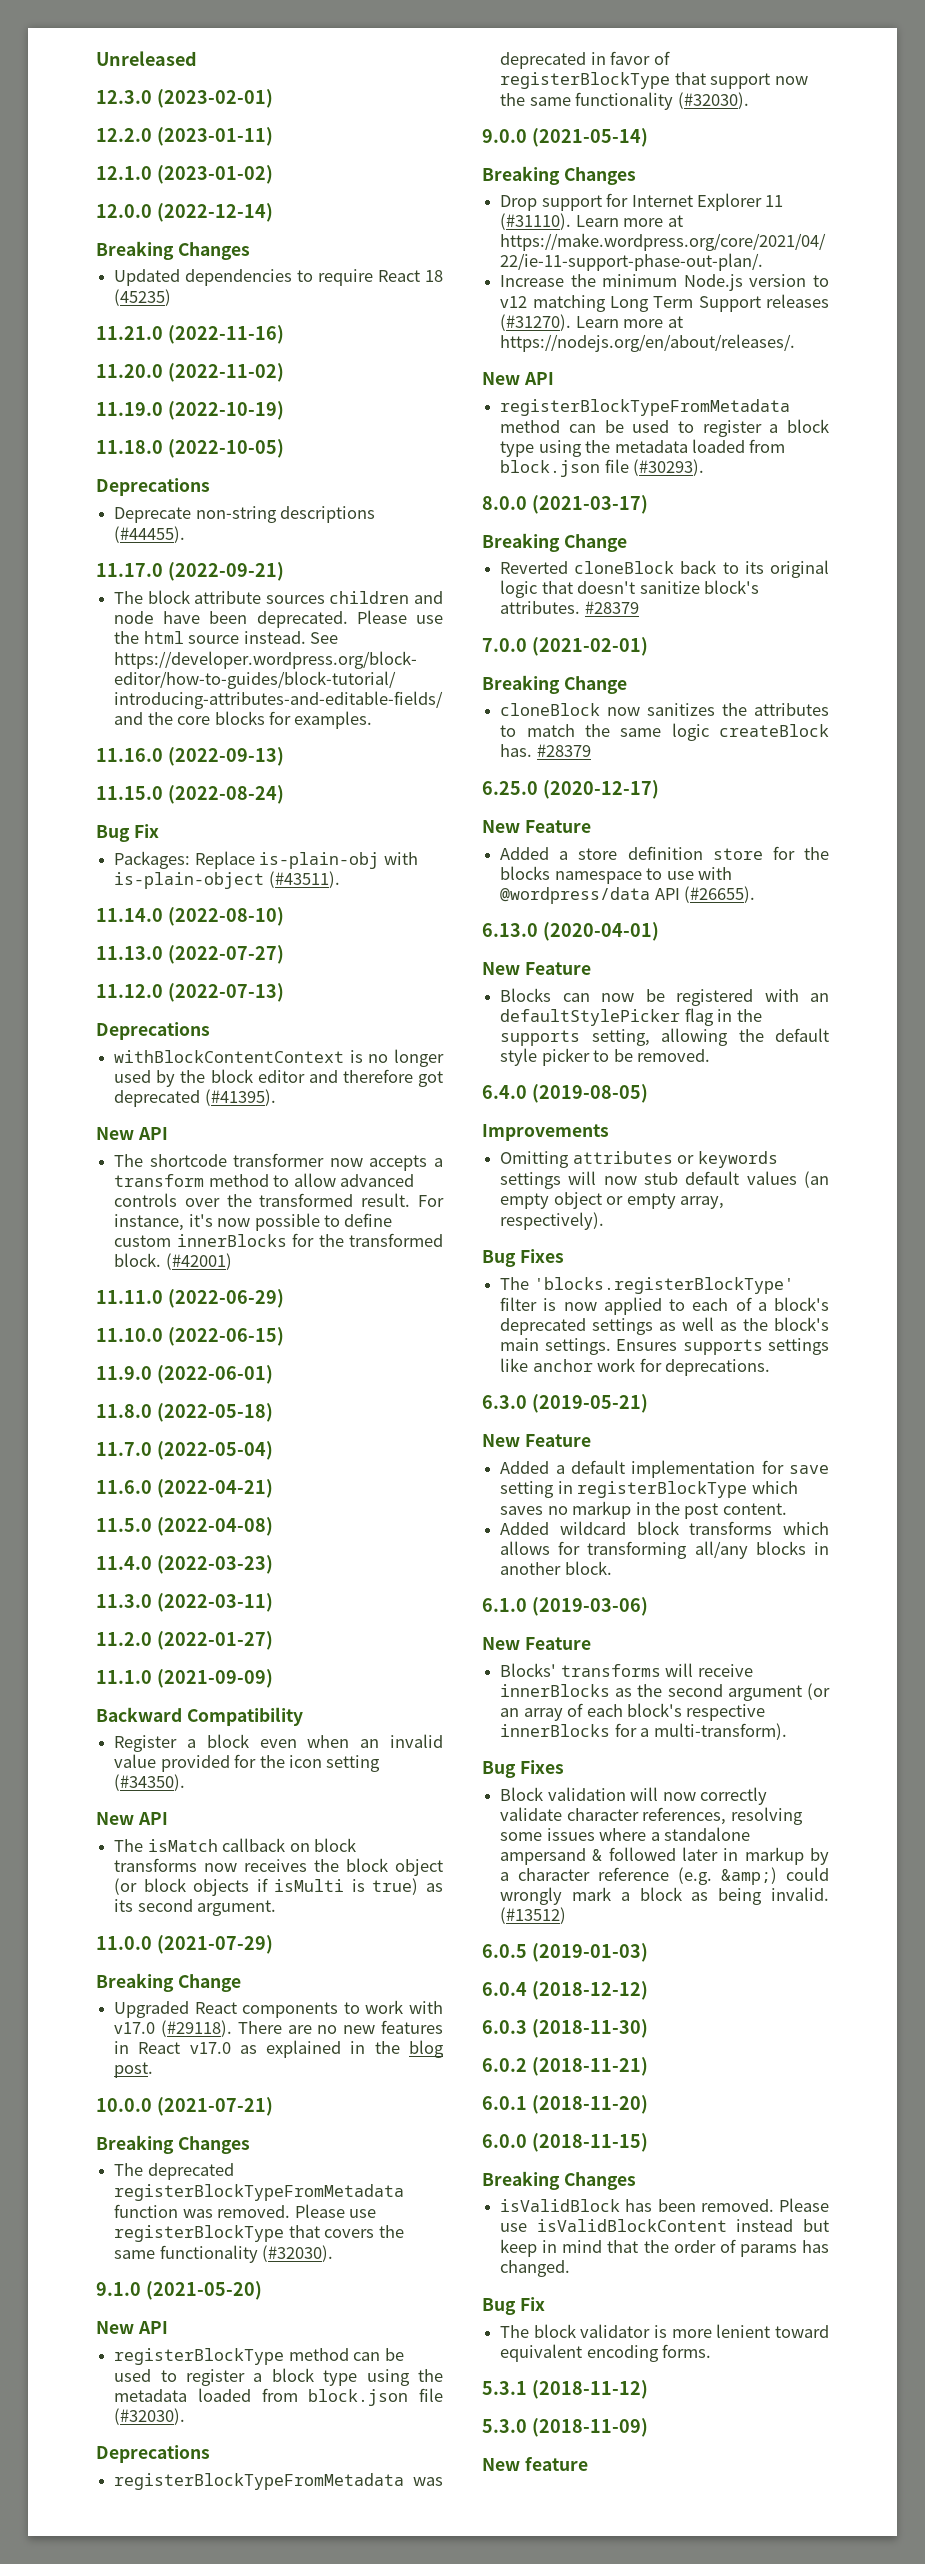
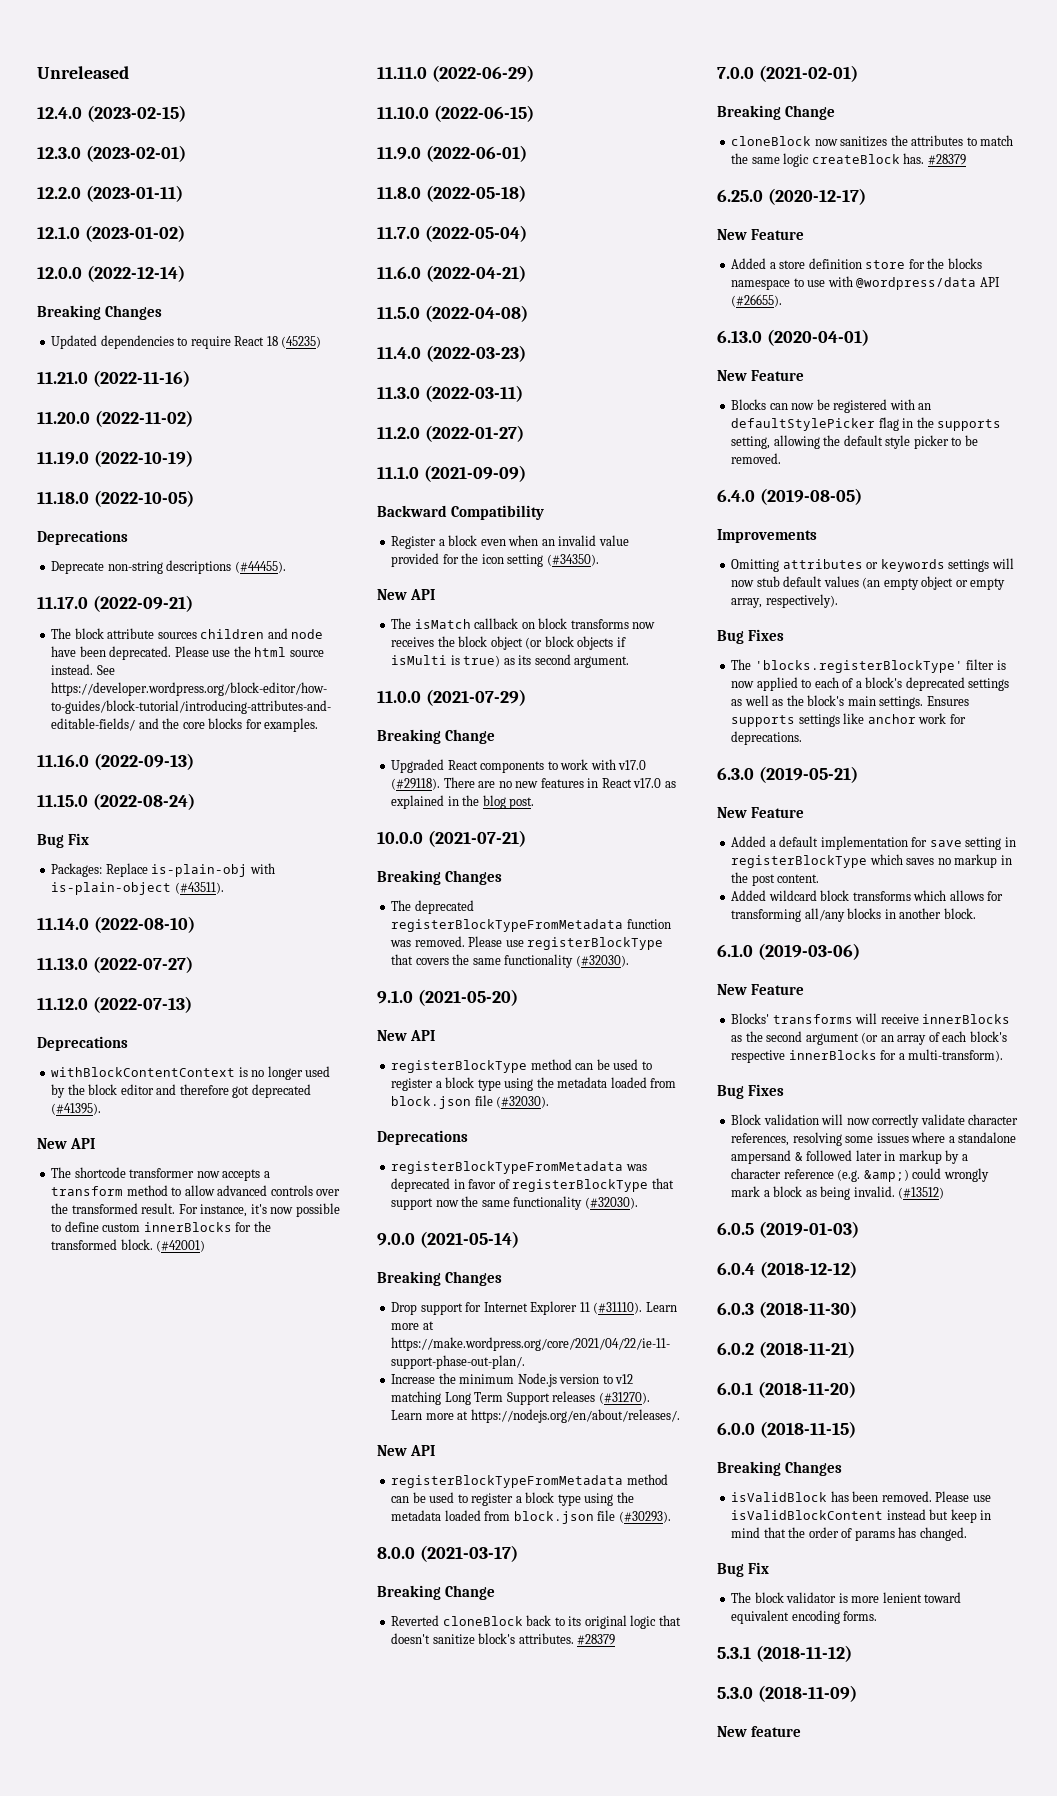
+ 12.4.0 (2023-02-15)

